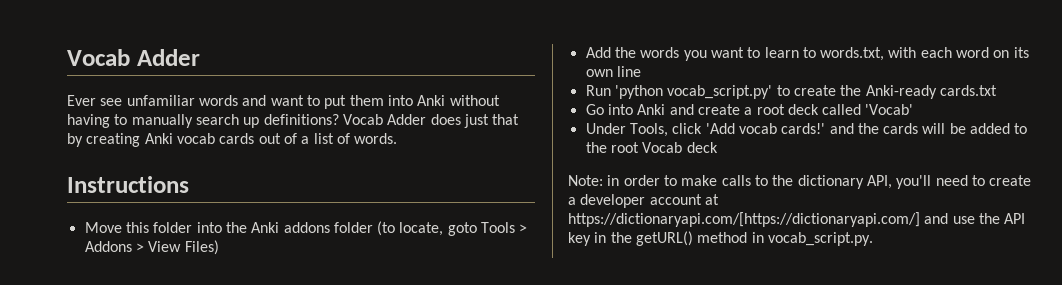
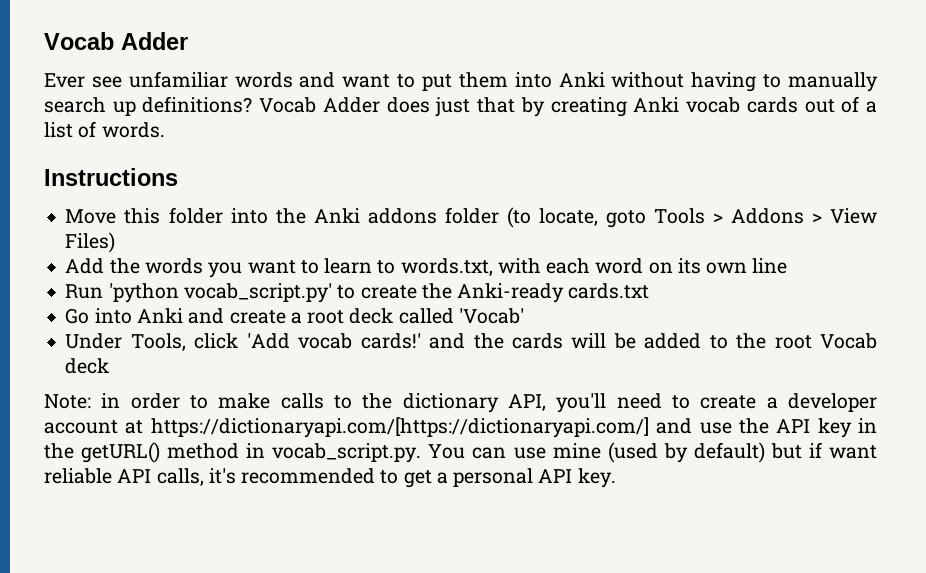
- Note: in order to make calls to the dictionary API, you'll need to create a developer account at https://dictionaryapi.com/[https://dictionaryapi.com/] and use the API key in the getURL() method in vocab_script.py.
+ Note: in order to make calls to the dictionary API, you'll need to create a developer account at https://dictionaryapi.com/[https://dictionaryapi.com/] and use the API key in the getURL() method in vocab_script.py. You can use mine (used by default) but if want reliable API calls, it's recommended to get a personal API key.

